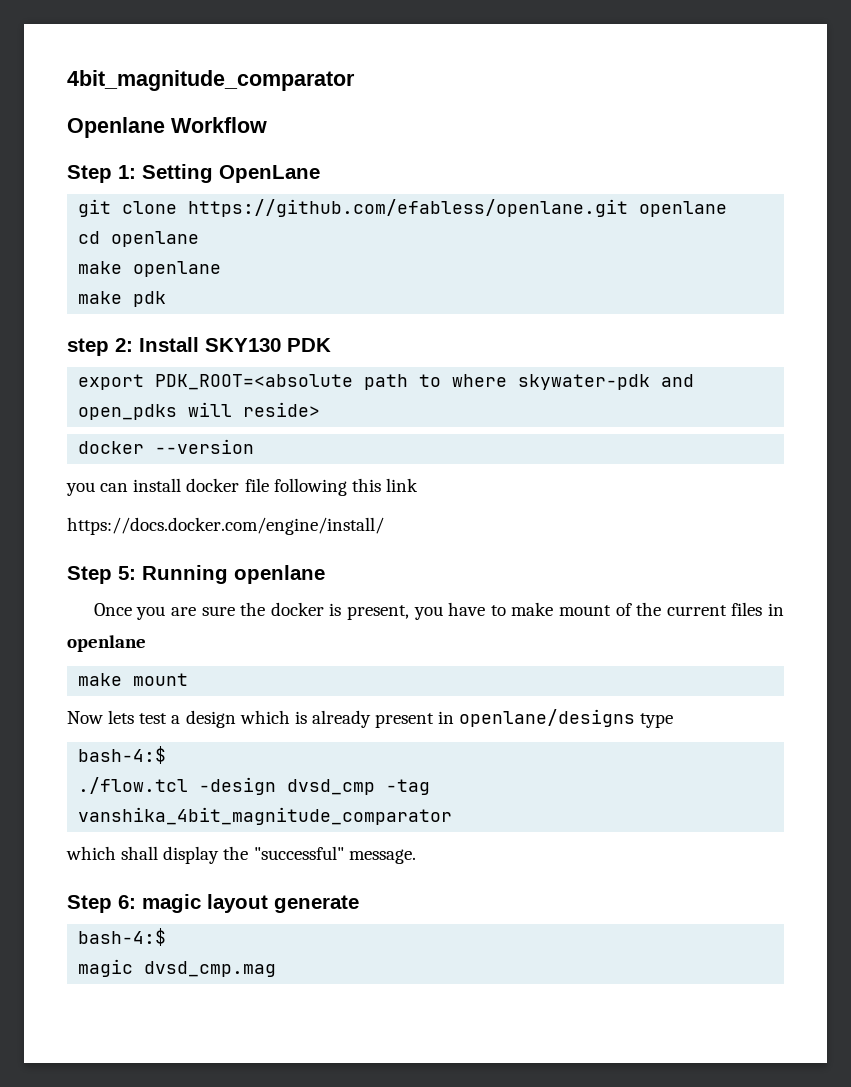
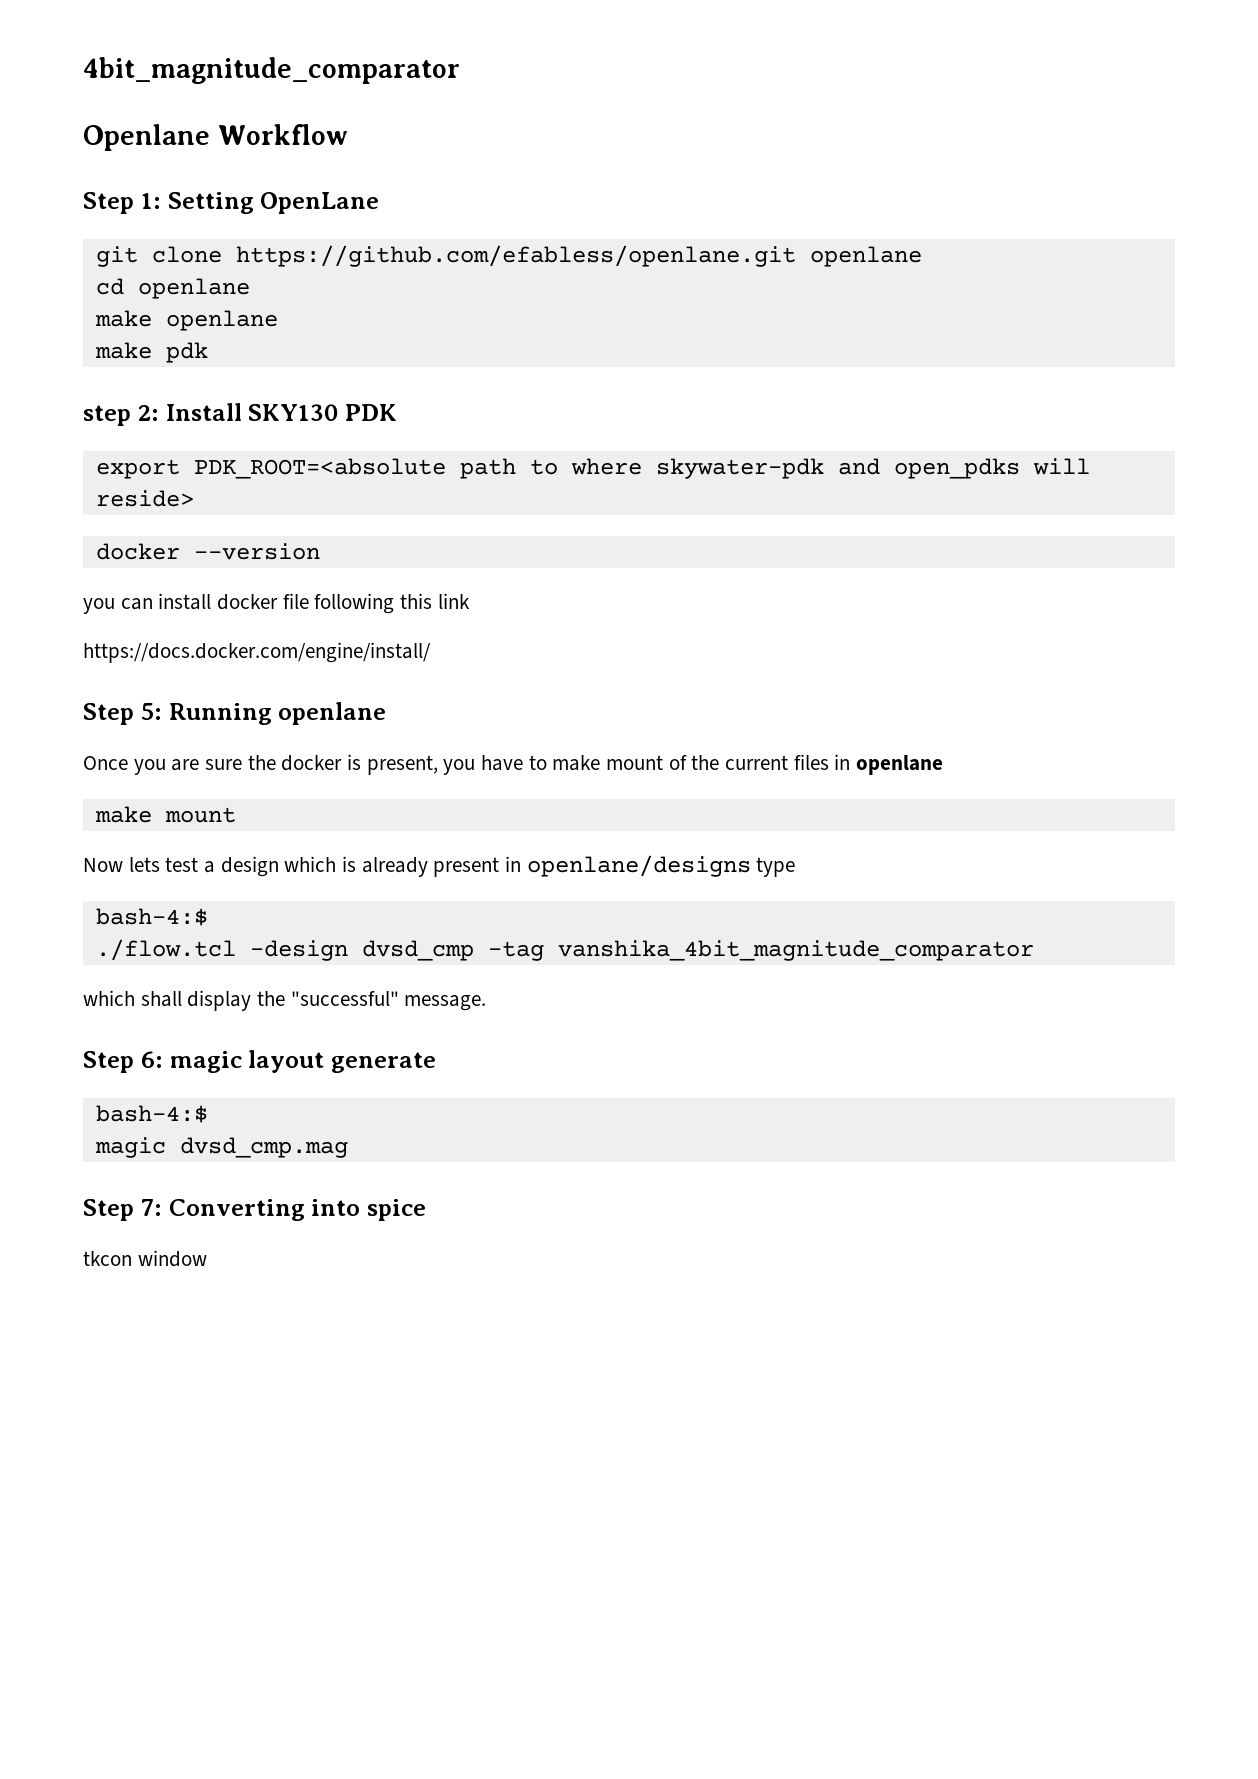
+ Step 7: Converting into spice
+ tkcon window

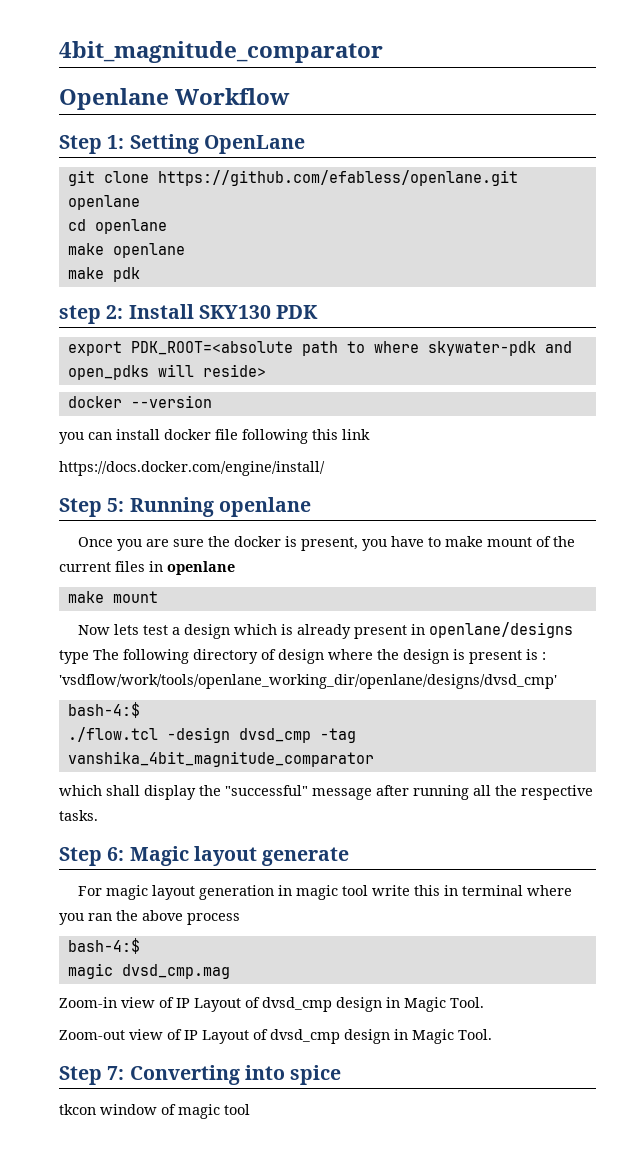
- Now lets test a design which is already present in openlane/designs type
+ Now lets test a design which is already present in openlane/designs type The following directory of design where the design is present is : 'vsdflow/work/tools/openlane_working_dir/openlane/designs/dvsd_cmp'
- which shall display the "successful" message.
- Step 6: magic layout generate
+ which shall display the "successful" message after running all the respective tasks.
+ Step 6: Magic layout generate
+ For magic layout generation in magic tool write this in terminal where you ran the above process
  bash-4:$
  magic dvsd_cmp.mag
+ Zoom-in view of IP Layout of dvsd_cmp design in Magic Tool.
+ Zoom-out view of IP Layout of dvsd_cmp design in Magic Tool.
- tkcon window
+ tkcon window of magic tool

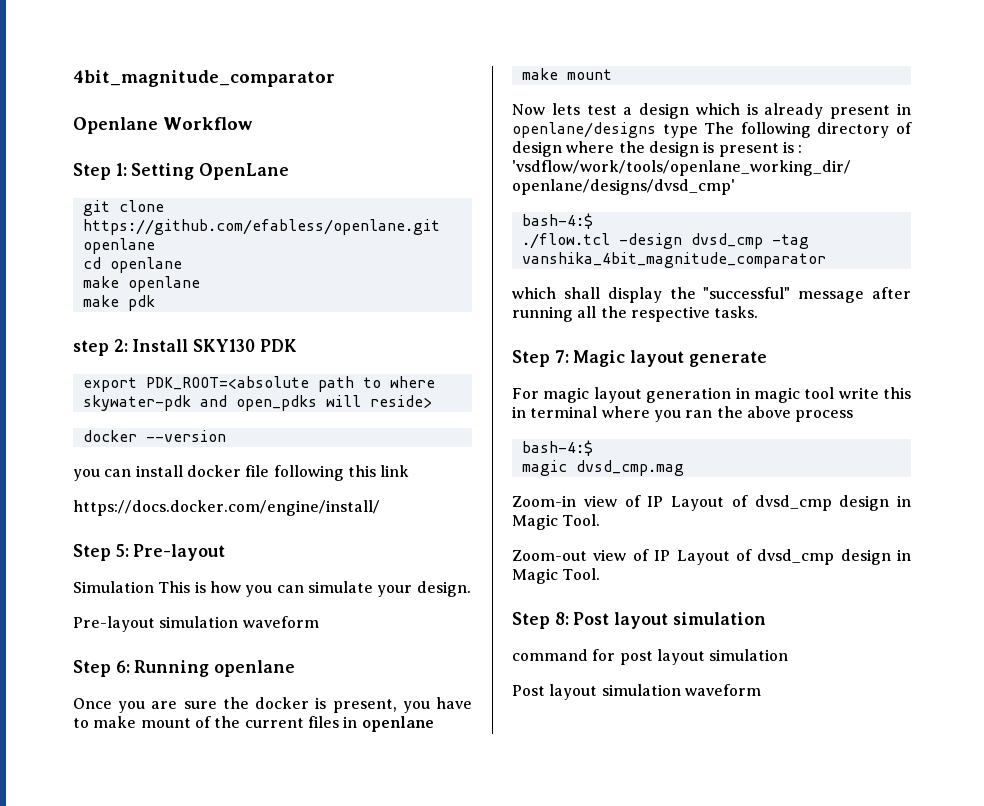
- Step 5: Running openlane
+ Step 5: Pre-layout
+ Simulation This is how you can simulate your design.
+ Pre-layout simulation waveform
+ Step 6: Running openlane
- Step 6: Magic layout generate
+ Step 7: Magic layout generate
- Step 7: Converting into spice
- tkcon window of magic tool
+ Step 8: Post layout simulation
+ command for post layout simulation
+ Post layout simulation waveform

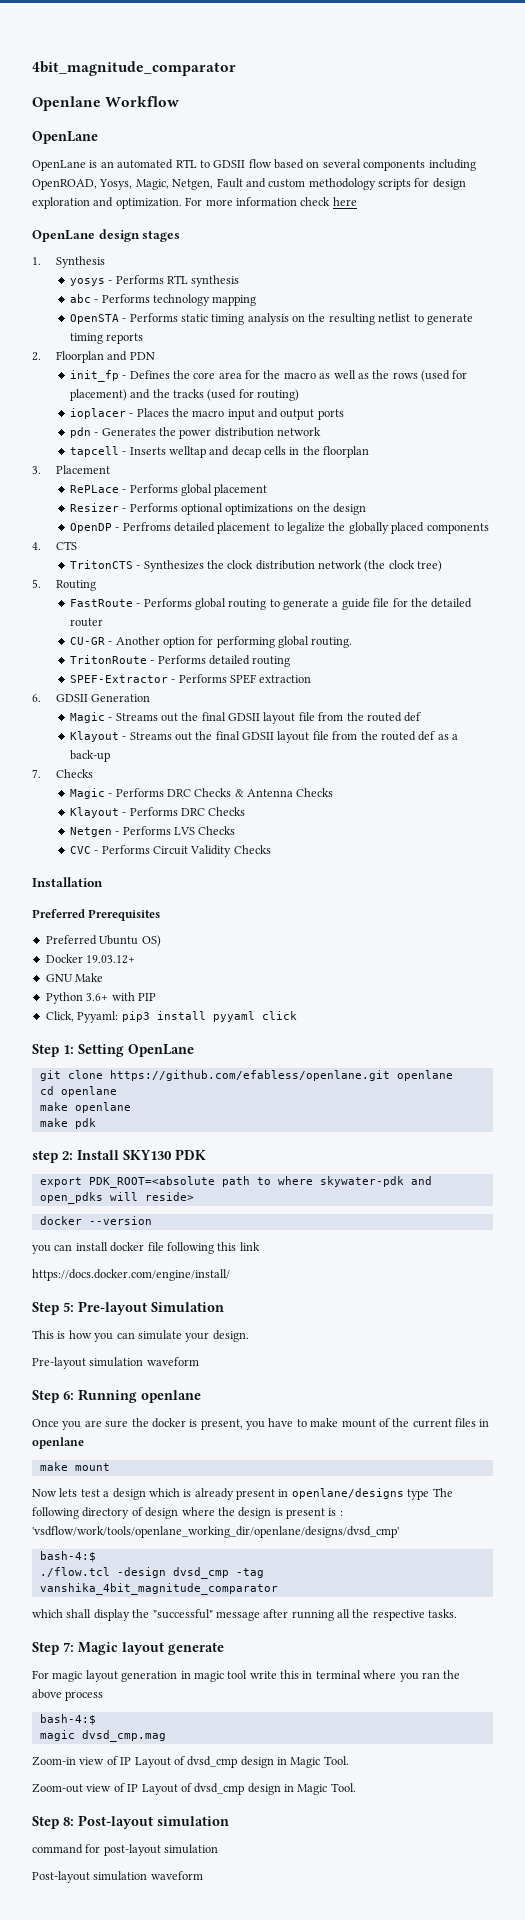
  Openlane Workflow
+ OpenLane
+ OpenLane is an automated RTL to GDSII flow based on several components including OpenROAD, Yosys, Magic, Netgen, Fault and custom methodology scripts for design exploration and optimization. For more information check here
+ OpenLane design stages
+ 1. Synthesis
+ yosys - Performs RTL synthesis
+ abc - Performs technology mapping
+ OpenSTA - Performs static timing analysis on the resulting netlist to generate timing reports
+ 2. Floorplan and PDN
+ init_fp - Defines the core area for the macro as well as the rows (used for placement) and the tracks (used for routing)
+ ioplacer - Places the macro input and output ports
+ pdn - Generates the power distribution network
+ tapcell - Inserts welltap and decap cells in the floorplan
+ 3. Placement
+ RePLace - Performs global placement
+ Resizer - Performs optional optimizations on the design
+ OpenDP - Perfroms detailed placement to legalize the globally placed components
+ 4. CTS
+ TritonCTS - Synthesizes the clock distribution network (the clock tree)
+ 5. Routing
+ FastRoute - Performs global routing to generate a guide file for the detailed router
+ CU-GR - Another option for performing global routing.
+ TritonRoute - Performs detailed routing
+ SPEF-Extractor - Performs SPEF extraction
+ 6. GDSII Generation
+ Magic - Streams out the final GDSII layout file from the routed def
+ Klayout - Streams out the final GDSII layout file from the routed def as a back-up
+ 7. Checks
+ Magic - Performs DRC Checks & Antenna Checks
+ Klayout - Performs DRC Checks
+ Netgen - Performs LVS Checks
+ CVC - Performs Circuit Validity Checks
+ Installation
+ Preferred Prerequisites
+ Preferred Ubuntu OS)
+ Docker 19.03.12+
+ GNU Make
+ Python 3.6+ with PIP
+ Click, Pyyaml: pip3 install pyyaml click
- Step 5: Pre-layout
- Simulation This is how you can simulate your design.
+ Step 5: Pre-layout Simulation
+ This is how you can simulate your design.
- Step 8: Post layout simulation
+ Step 8: Post-layout simulation
- command for post layout simulation
- Post layout simulation waveform
+ command for post-layout simulation
+ Post-layout simulation waveform

